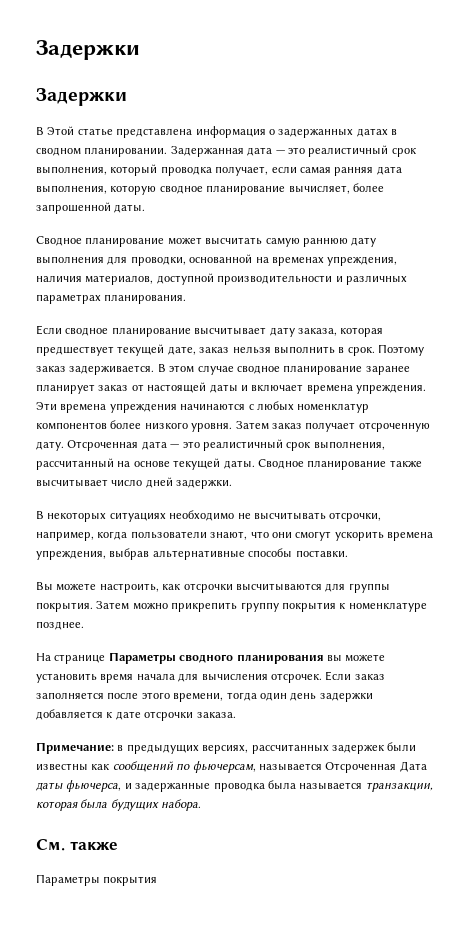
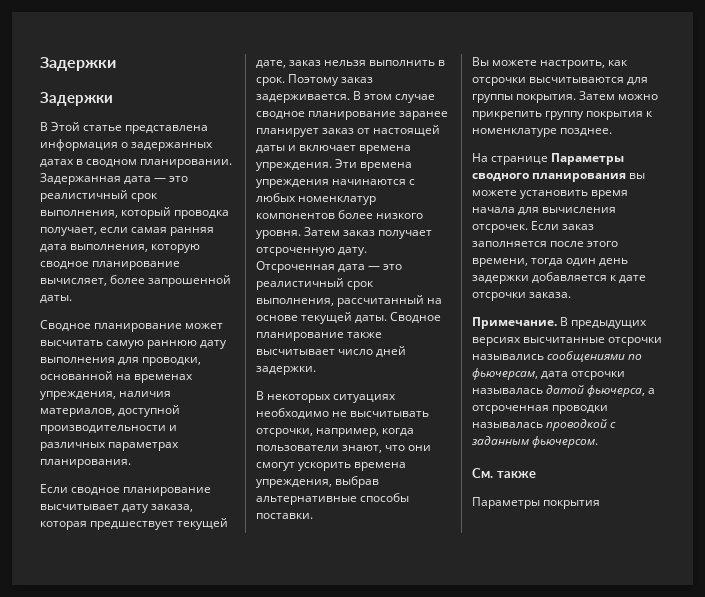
- Примечание: в предыдущих версиях, рассчитанных задержек были известны как сообщений по фьючерсам, называется Отсроченная Дата даты фьючерса, и задержанные проводка была называется транзакции, которая была будущих набора.
+ Примечание. В предыдущих версиях высчитанные отсрочки назывались сообщениями по фьючерсам, дата отсрочки называлась датой фьючерса, а отсроченная проводки называлась проводкой с заданным фьючерсом.

